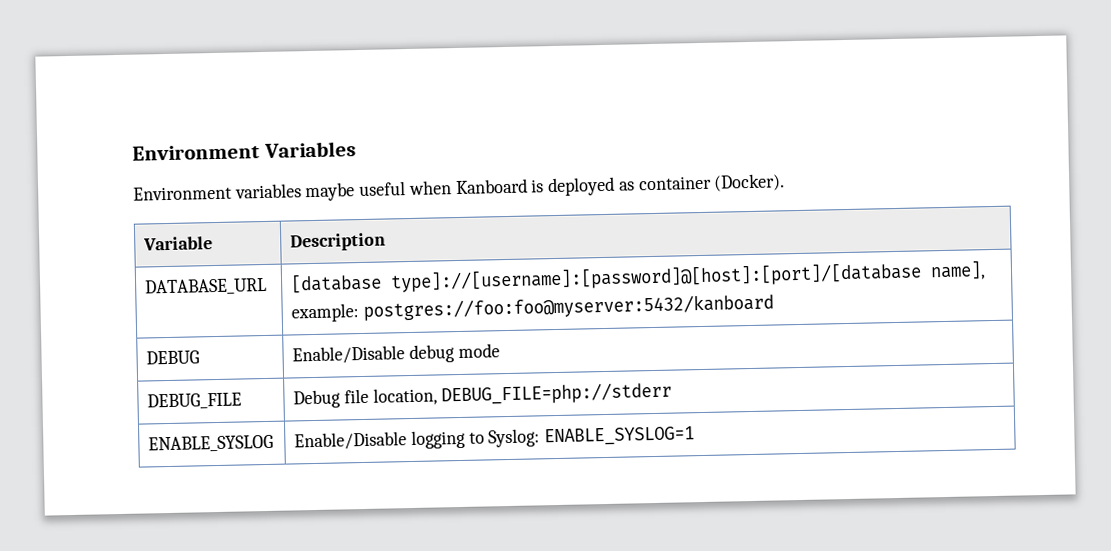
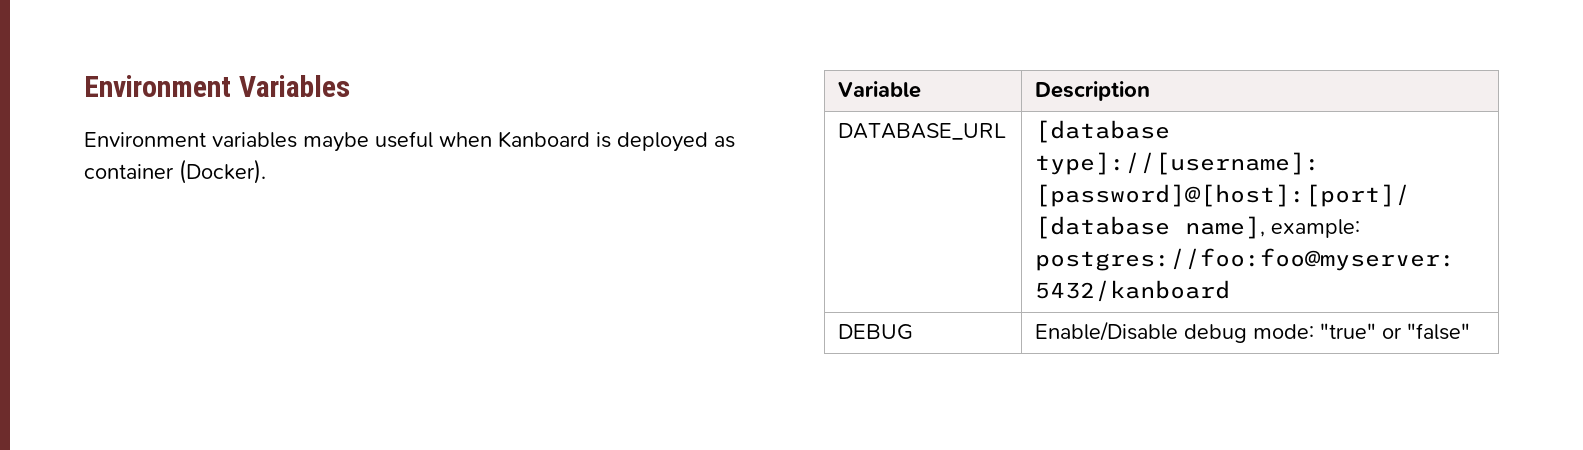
- DEBUG | Enable/Disable debug mode
- DEBUG_FILE | Debug file location, DEBUG_FILE=php://stderr
- ENABLE_SYSLOG | Enable/Disable logging to Syslog: ENABLE_SYSLOG=1
+ DEBUG | Enable/Disable debug mode: "true" or "false"

